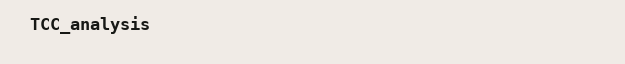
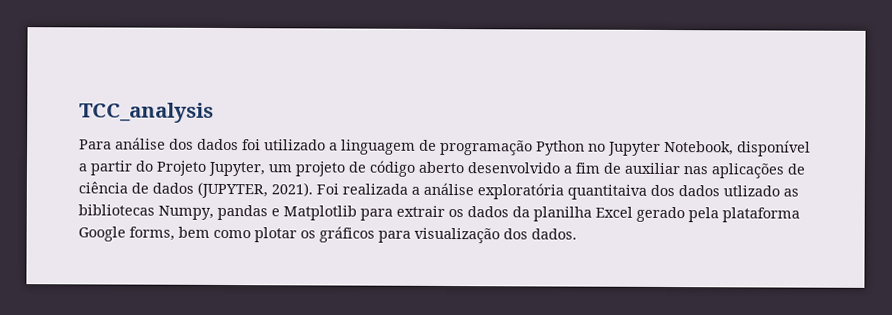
+ Para análise dos dados foi utilizado a linguagem de programação Python no Jupyter Notebook, disponível a partir do Projeto Jupyter, um projeto de código aberto desenvolvido a fim de auxiliar nas aplicações de ciência de dados (JUPYTER, 2021). Foi realizada a análise exploratória quantitaiva dos dados utlizado as bibliotecas Numpy, pandas e Matplotlib para extrair os dados da planilha Excel gerado pela plataforma Google forms, bem como plotar os gráficos para visualização dos dados.

